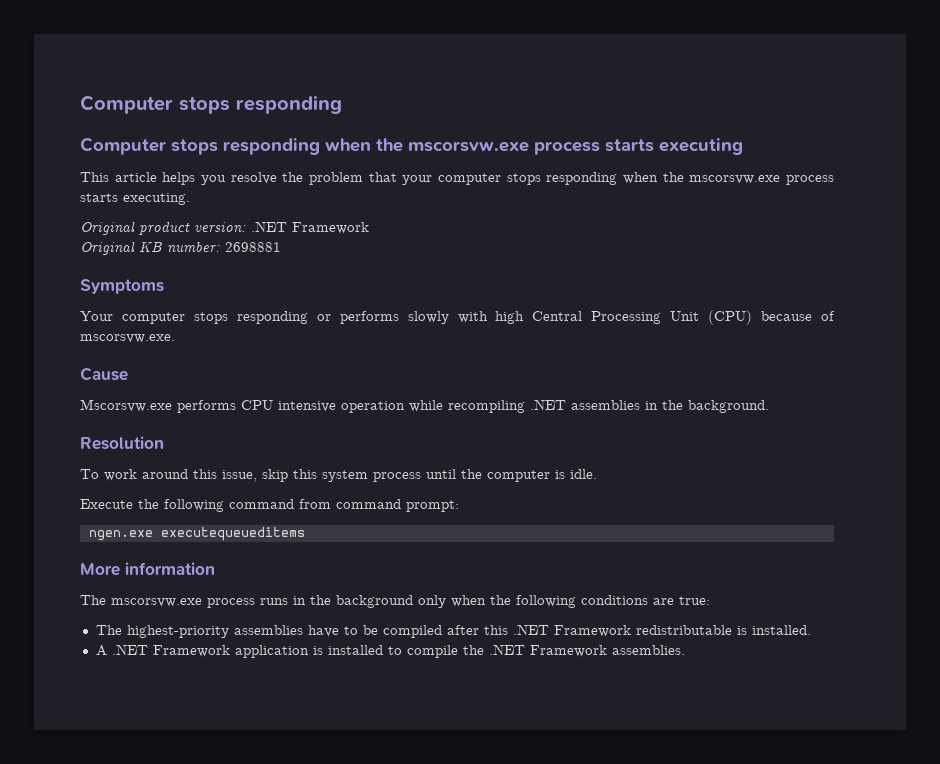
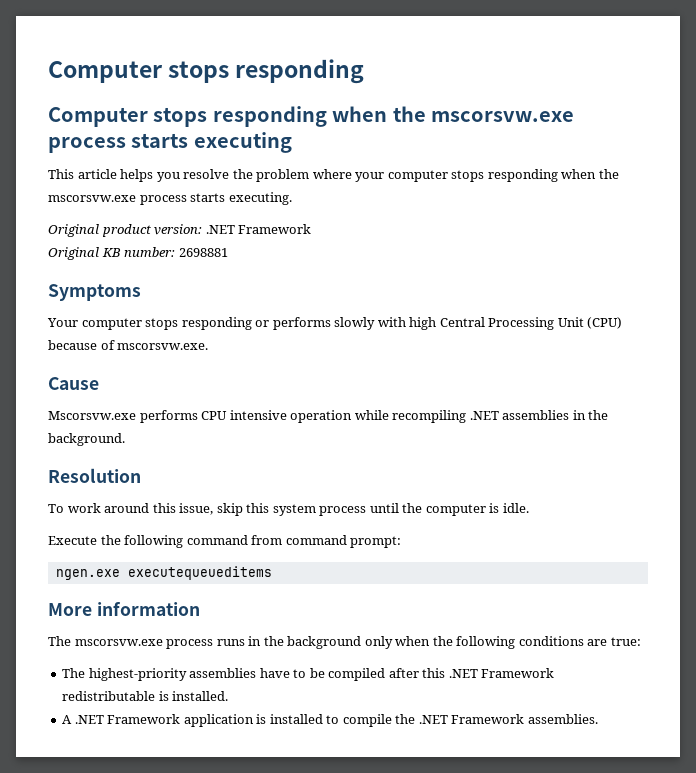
- This article helps you resolve the problem that your computer stops responding when the mscorsvw.exe process starts executing.
+ This article helps you resolve the problem where your computer stops responding when the mscorsvw.exe process starts executing.

